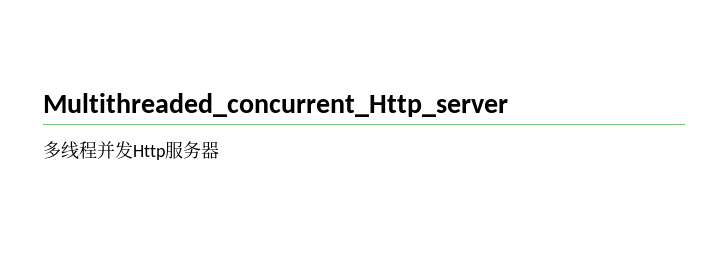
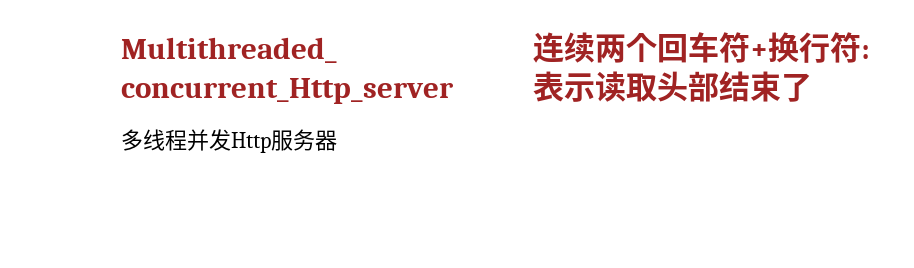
+ 连续两个回车符+换行符:表示读取头部结束了

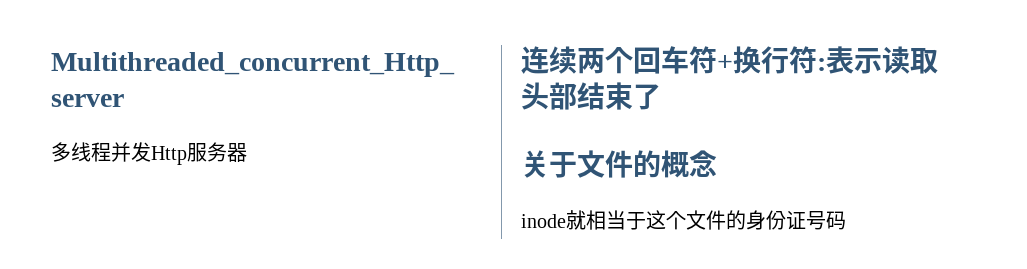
+ 关于文件的概念
+ inode就相当于这个文件的身份证号码

